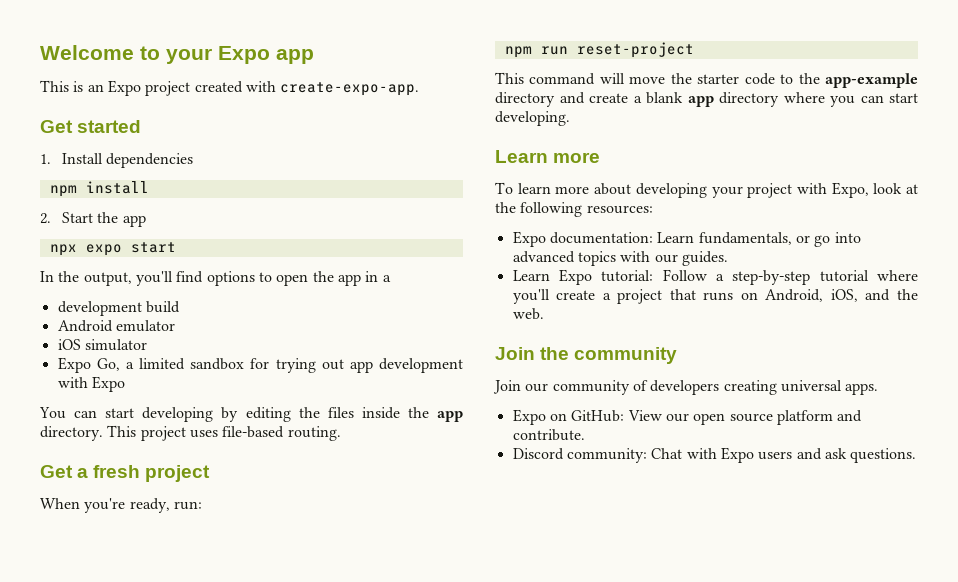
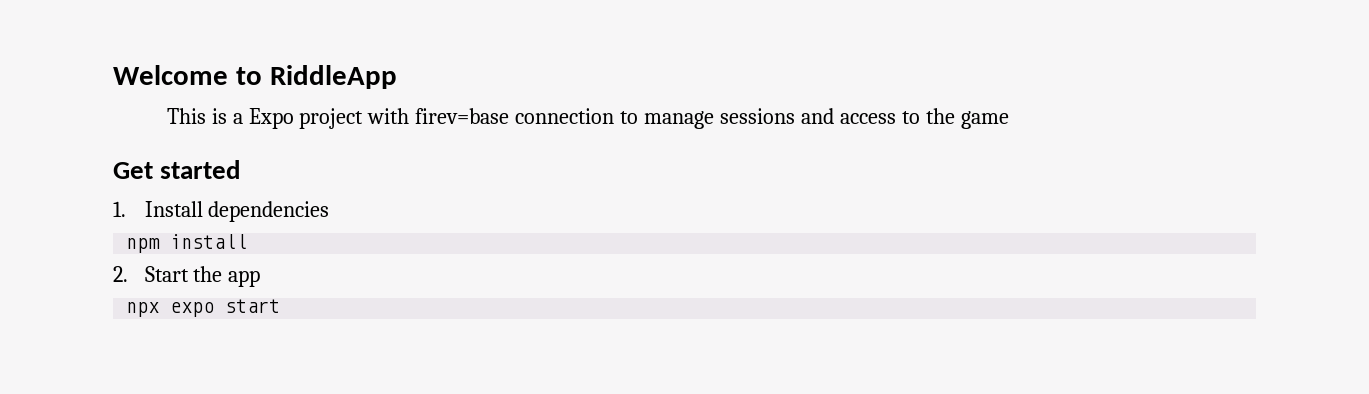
- Welcome to your Expo app
+ Welcome to RiddleApp
- This is an Expo project created with create-expo-app.
+ This is a Expo project with firev=base connection to manage sessions and access to the game
- In the output, you'll find options to open the app in a
- development build
- Android emulator
- iOS simulator
- Expo Go, a limited sandbox for trying out app development with Expo
- You can start developing by editing the files inside the app directory. This project uses file-based routing.
- Get a fresh project
- When you're ready, run:
- npm run reset-project
- This command will move the starter code to the app-example directory and create a blank app directory where you can start developing.
- Learn more
- To learn more about developing your project with Expo, look at the following resources:
- Expo documentation: Learn fundamentals, or go into advanced topics with our guides.
- Learn Expo tutorial: Follow a step-by-step tutorial where you'll create a project that runs on Android, iOS, and the web.
- Join the community
- Join our community of developers creating universal apps.
- Expo on GitHub: View our open source platform and contribute.
- Discord community: Chat with Expo users and ask questions.

